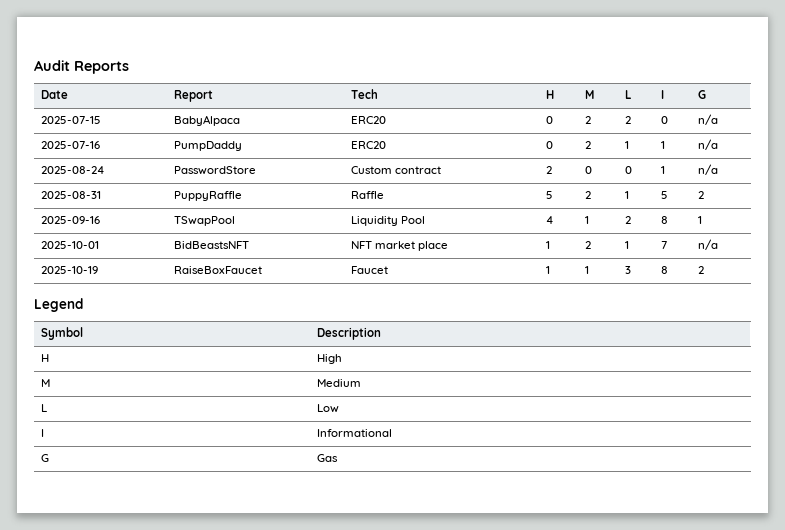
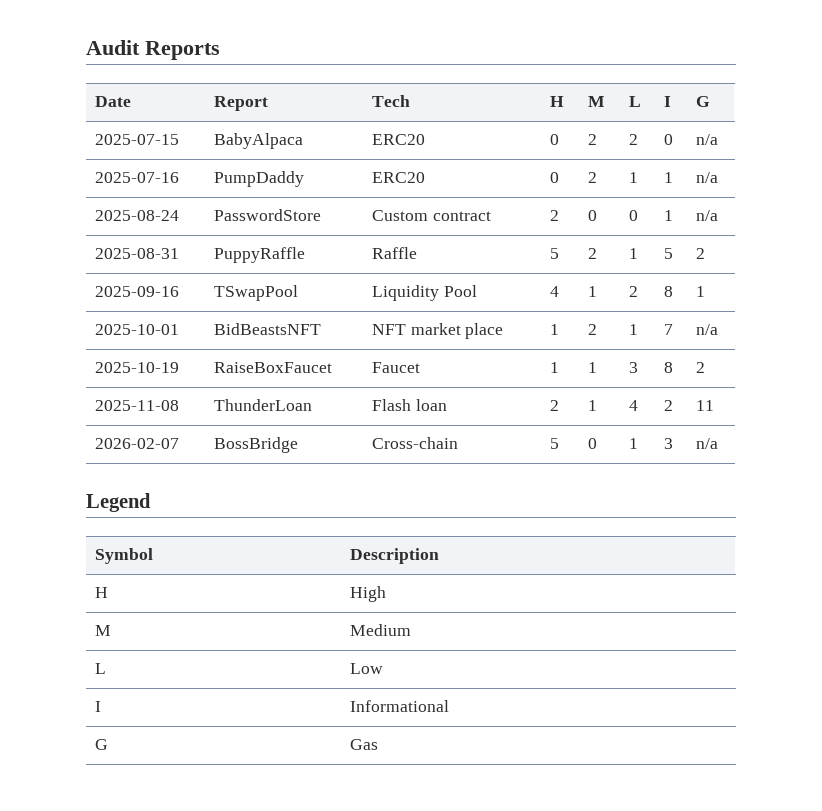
+ 2025-11-08 | ThunderLoan | Flash loan | 2 | 1 | 4 | 2 | 11
+ 2026-02-07 | BossBridge | Cross-chain | 5 | 0 | 1 | 3 | n/a

